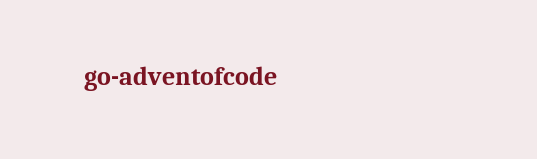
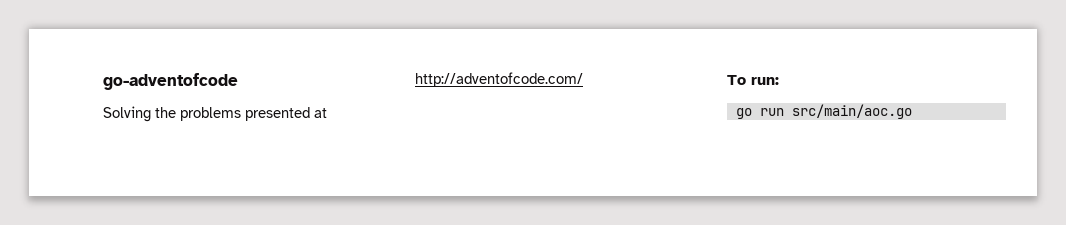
+ Solving the problems presented at http://adventofcode.com/
+ To run:
+ go run src/main/aoc.go

